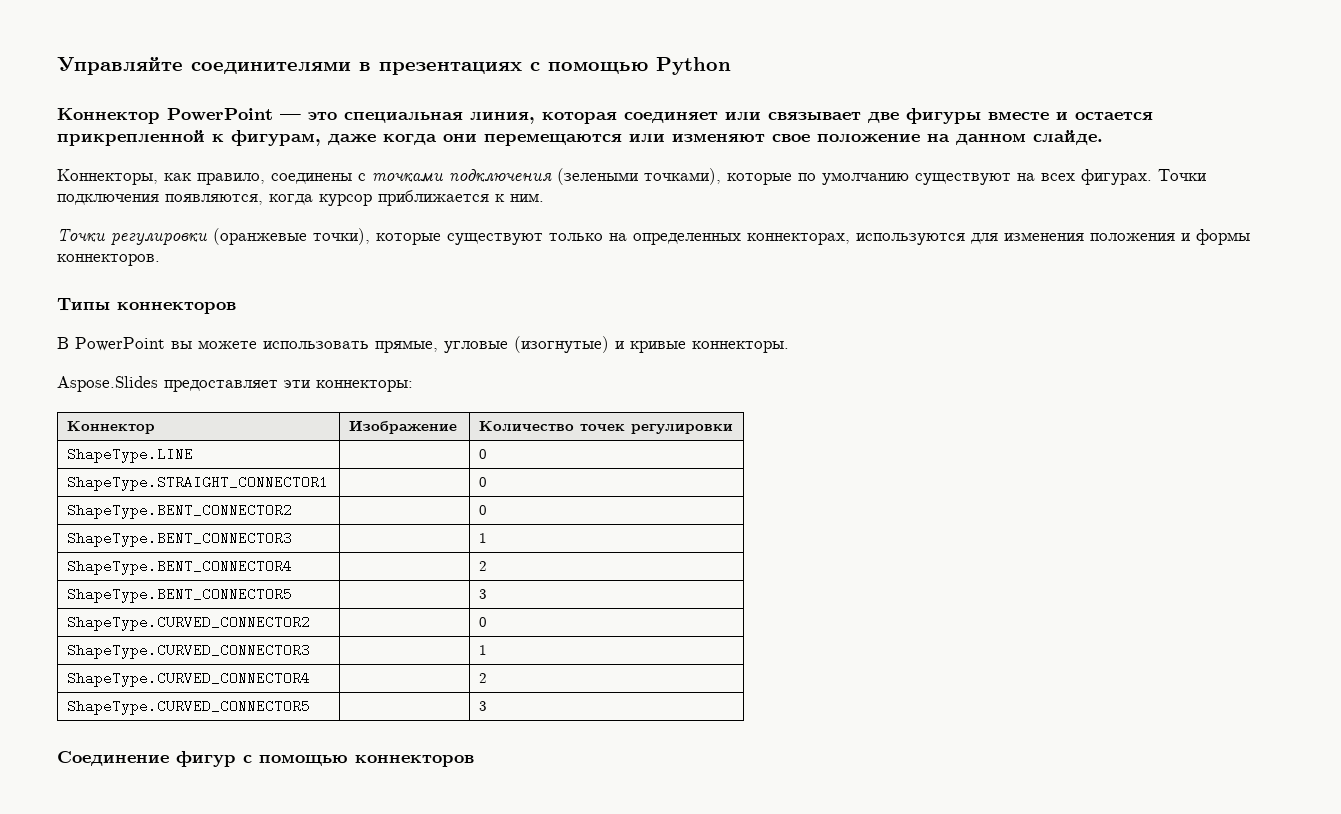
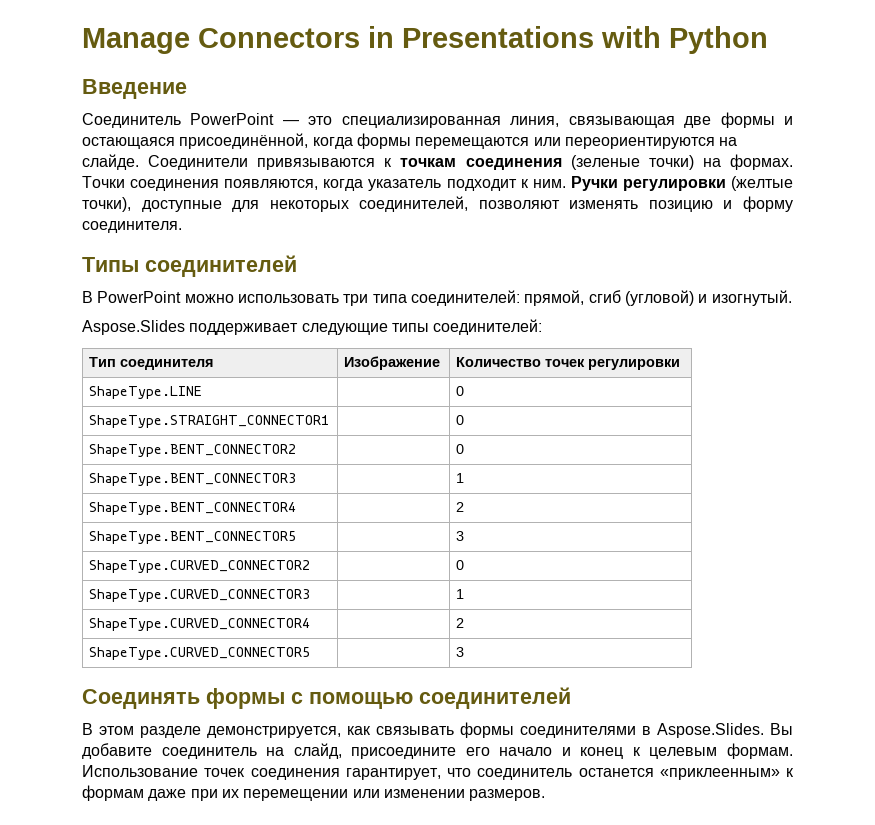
- Управляйте соединителями в презентациях с помощью Python
+ Manage Connectors in Presentations with Python
- Коннектор PowerPoint — это специальная линия, которая соединяет или связывает две фигуры вместе и остается прикрепленной к фигурам, даже когда они перемещаются или изменяют свое положение на данном слайде.
- Коннекторы, как правило, соединены с точками подключения (зелеными точками), которые по умолчанию существуют на всех фигурах. Точки подключения появляются, когда курсор приближается к ним.
- Точки регулировки (оранжевые точки), которые существуют только на определенных коннекторах, используются для изменения положения и формы коннекторов.
+ Введение
+ Соединитель PowerPoint — это специализированная линия, связывающая две формы и остающаяся присоединённой, когда формы перемещаются или переориентируются на слайде. Соединители привязываются к точкам соединения (зеленые точки) на формах. Точки соединения появляются, когда указатель подходит к ним. Ручки регулировки (желтые точки), доступные для некоторых соединителей, позволяют изменять позицию и форму соединителя.
- Типы коннекторов
+ Типы соединителей
- В PowerPoint вы можете использовать прямые, угловые (изогнутые) и кривые коннекторы.
- Aspose.Slides предоставляет эти коннекторы:
- Коннектор | Изображение | Количество точек регулировки
+ В PowerPoint можно использовать три типа соединителей: прямой, сгиб (угловой) и изогнутый.
+ Aspose.Slides поддерживает следующие типы соединителей:
+ Тип соединителя | Изображение | Количество точек регулировки
- Соединение фигур с помощью коннекторов
+ Соединять формы с помощью соединителей
+ В этом разделе демонстрируется, как связывать формы соединителями в Aspose.Slides. Вы добавите соединитель на слайд, присоедините его начало и конец к целевым формам. Использование точек соединения гарантирует, что соединитель останется «приклеенным» к формам даже при их перемещении или изменении размеров.

